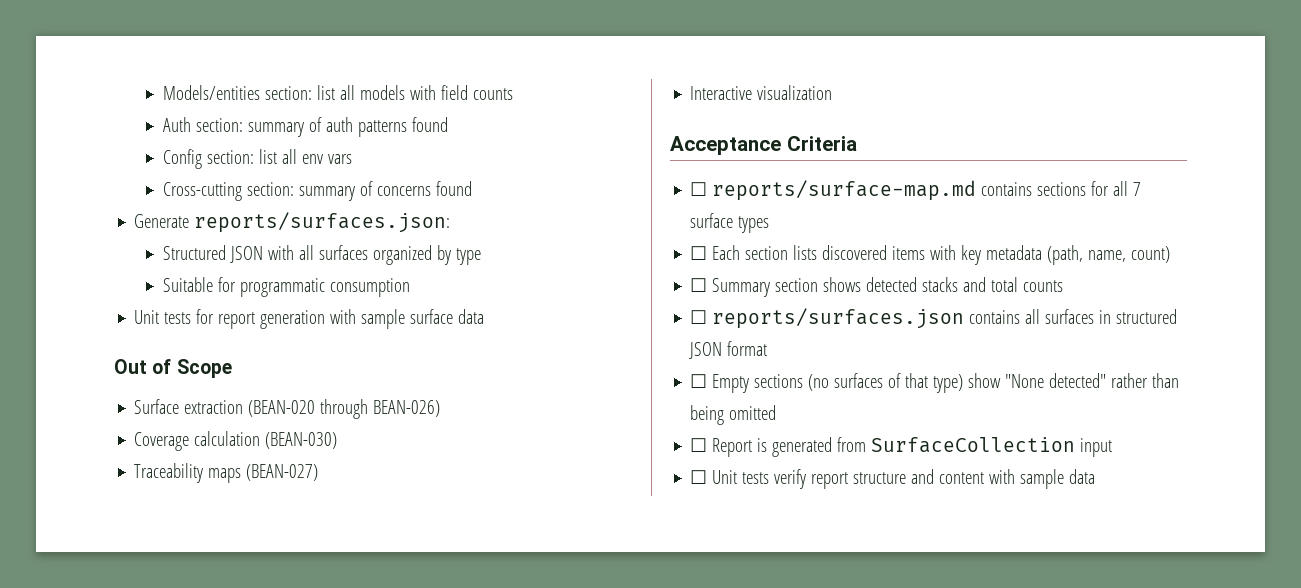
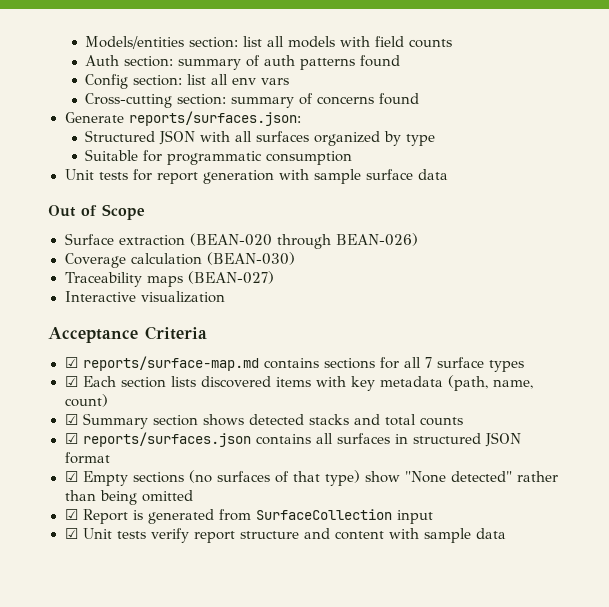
- ☐ reports/surface-map.md contains sections for all 7 surface types
+ ☑ reports/surface-map.md contains sections for all 7 surface types
- ☐ Each section lists discovered items with key metadata (path, name, count)
+ ☑ Each section lists discovered items with key metadata (path, name, count)
- ☐ Summary section shows detected stacks and total counts
+ ☑ Summary section shows detected stacks and total counts
- ☐ reports/surfaces.json contains all surfaces in structured JSON format
+ ☑ reports/surfaces.json contains all surfaces in structured JSON format
- ☐ Empty sections (no surfaces of that type) show "None detected" rather than being omitted
+ ☑ Empty sections (no surfaces of that type) show "None detected" rather than being omitted
- ☐ Report is generated from SurfaceCollection input
+ ☑ Report is generated from SurfaceCollection input
- ☐ Unit tests verify report structure and content with sample data
+ ☑ Unit tests verify report structure and content with sample data

